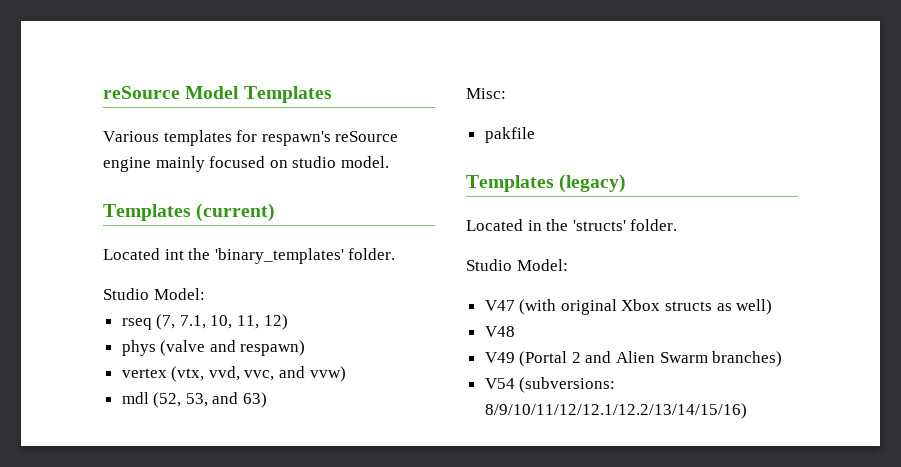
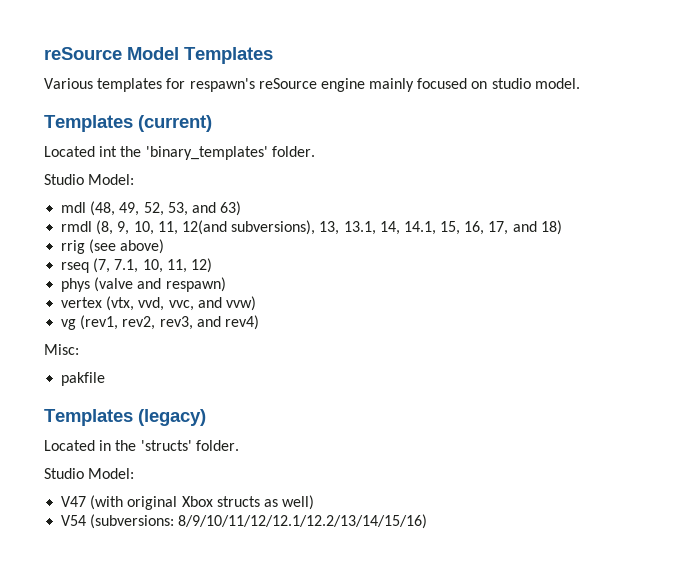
+ mdl (48, 49, 52, 53, and 63)
+ rmdl (8, 9, 10, 11, 12(and subversions), 13, 13.1, 14, 14.1, 15, 16, 17, and 18)
+ rrig (see above)
- mdl (52, 53, and 63)
+ vg (rev1, rev2, rev3, and rev4)
- V48
- V49 (Portal 2 and Alien Swarm branches)

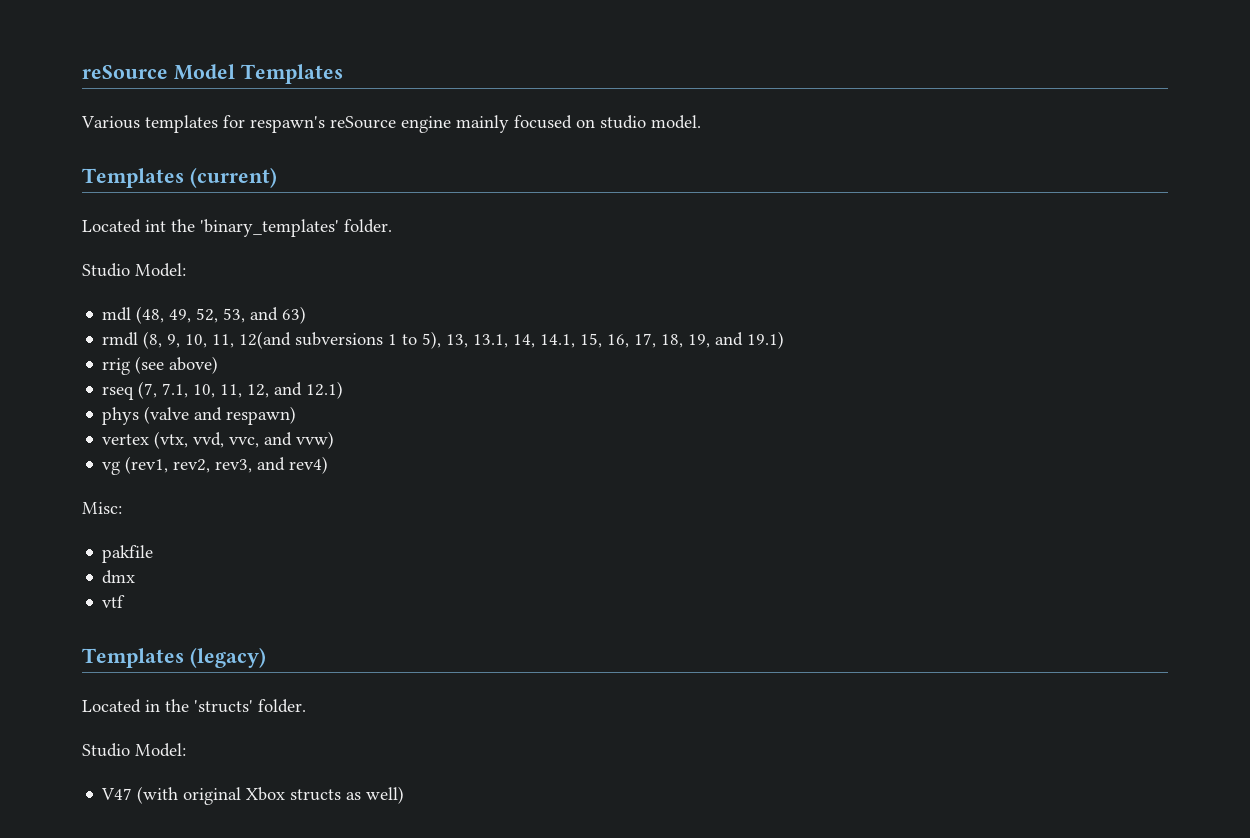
- rmdl (8, 9, 10, 11, 12(and subversions), 13, 13.1, 14, 14.1, 15, 16, 17, and 18)
+ rmdl (8, 9, 10, 11, 12(and subversions 1 to 5), 13, 13.1, 14, 14.1, 15, 16, 17, 18, 19, and 19.1)
- rseq (7, 7.1, 10, 11, 12)
+ rseq (7, 7.1, 10, 11, 12, and 12.1)
+ dmx
+ vtf
- V54 (subversions: 8/9/10/11/12/12.1/12.2/13/14/15/16)

